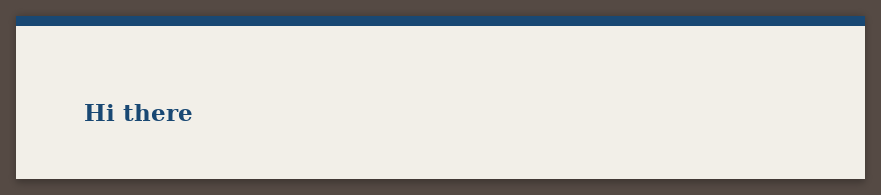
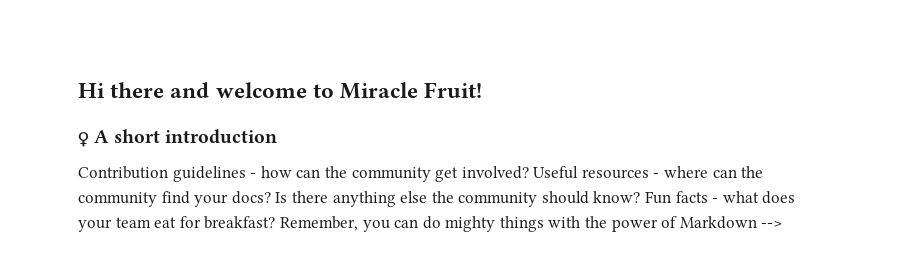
- Hi there
+ Hi there and welcome to Miracle Fruit!
+ ♀ A short introduction
+ Contribution guidelines - how can the community get involved? Useful resources - where can the community find your docs? Is there anything else the community should know? Fun facts - what does your team eat for breakfast? Remember, you can do mighty things with the power of Markdown -->

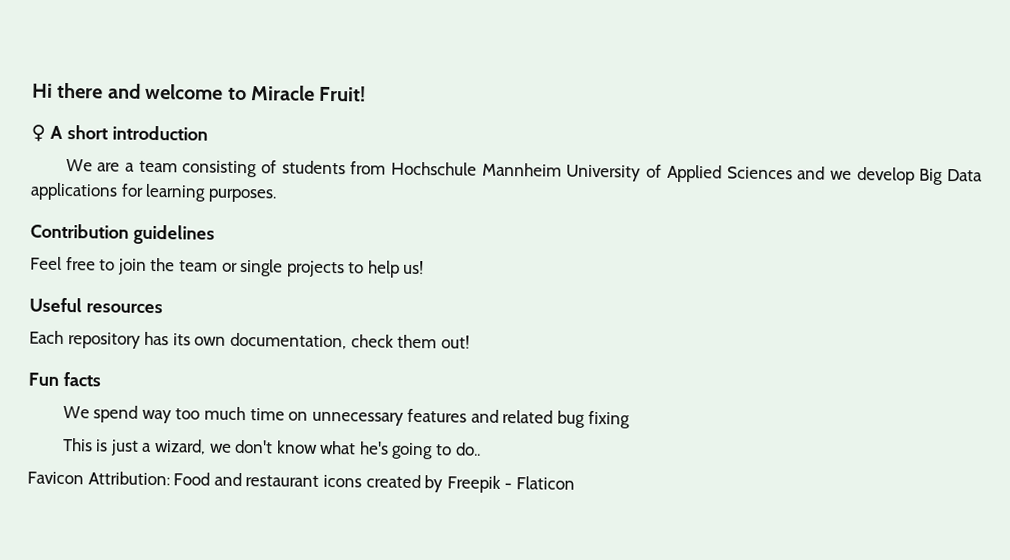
- Contribution guidelines - how can the community get involved? Useful resources - where can the community find your docs? Is there anything else the community should know? Fun facts - what does your team eat for breakfast? Remember, you can do mighty things with the power of Markdown -->
+ We are a team consisting of students from Hochschule Mannheim University of Applied Sciences and we develop Big Data applications for learning purposes.
+ Contribution guidelines
+ Feel free to join the team or single projects to help us!
+ Useful resources
+ Each repository has its own documentation, check them out!
+ Fun facts
+ We spend way too much time on unnecessary features and related bug fixing
+ This is just a wizard, we don't know what he's going to do..
+ Favicon Attribution: Food and restaurant icons created by Freepik - Flaticon

